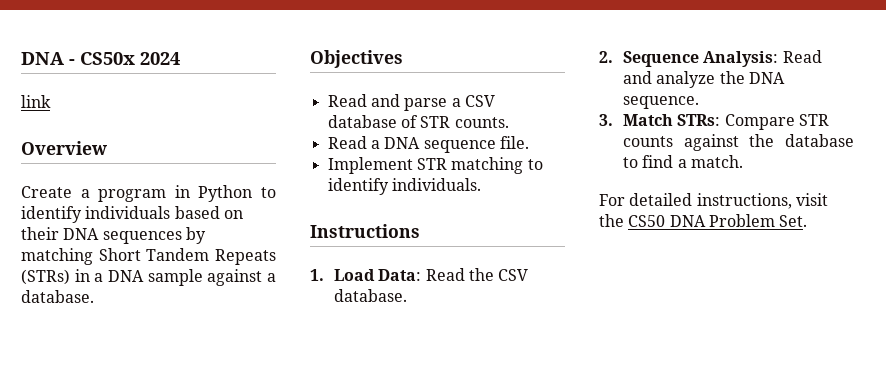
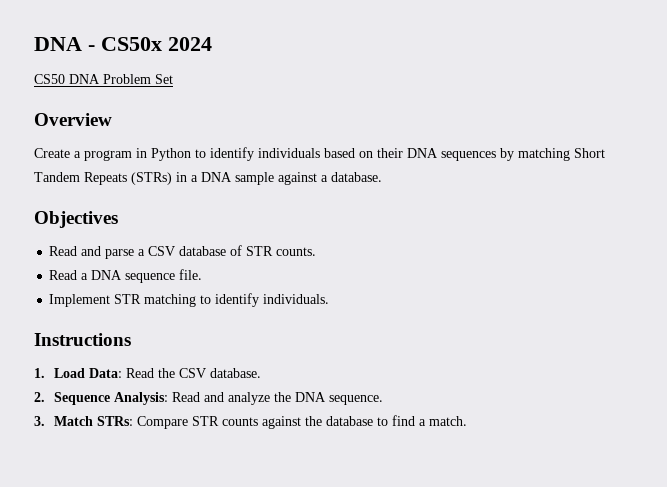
- link
+ CS50 DNA Problem Set
- For detailed instructions, visit the CS50 DNA Problem Set.

